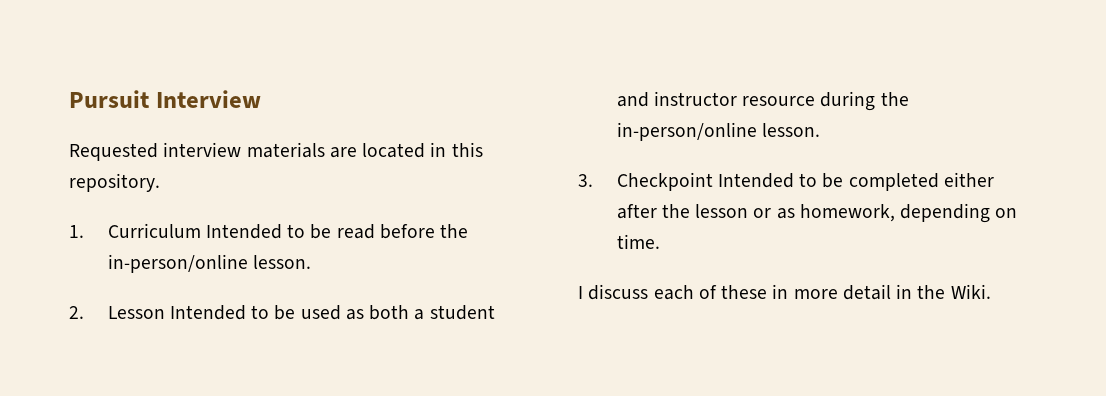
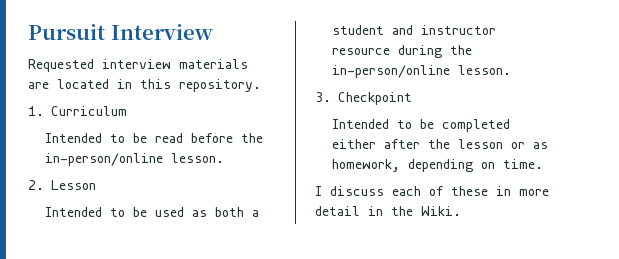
- 1. Curriculum Intended to be read before the in-person/online lesson.
+ 1. Curriculum
+ Intended to be read before the in-person/online lesson.
- 2. Lesson Intended to be used as both a student and instructor resource during the in-person/online lesson.
+ 2. Lesson
+ Intended to be used as both a student and instructor resource during the in-person/online lesson.
- 3. Checkpoint Intended to be completed either after the lesson or as homework, depending on time.
+ 3. Checkpoint
+ Intended to be completed either after the lesson or as homework, depending on time.

